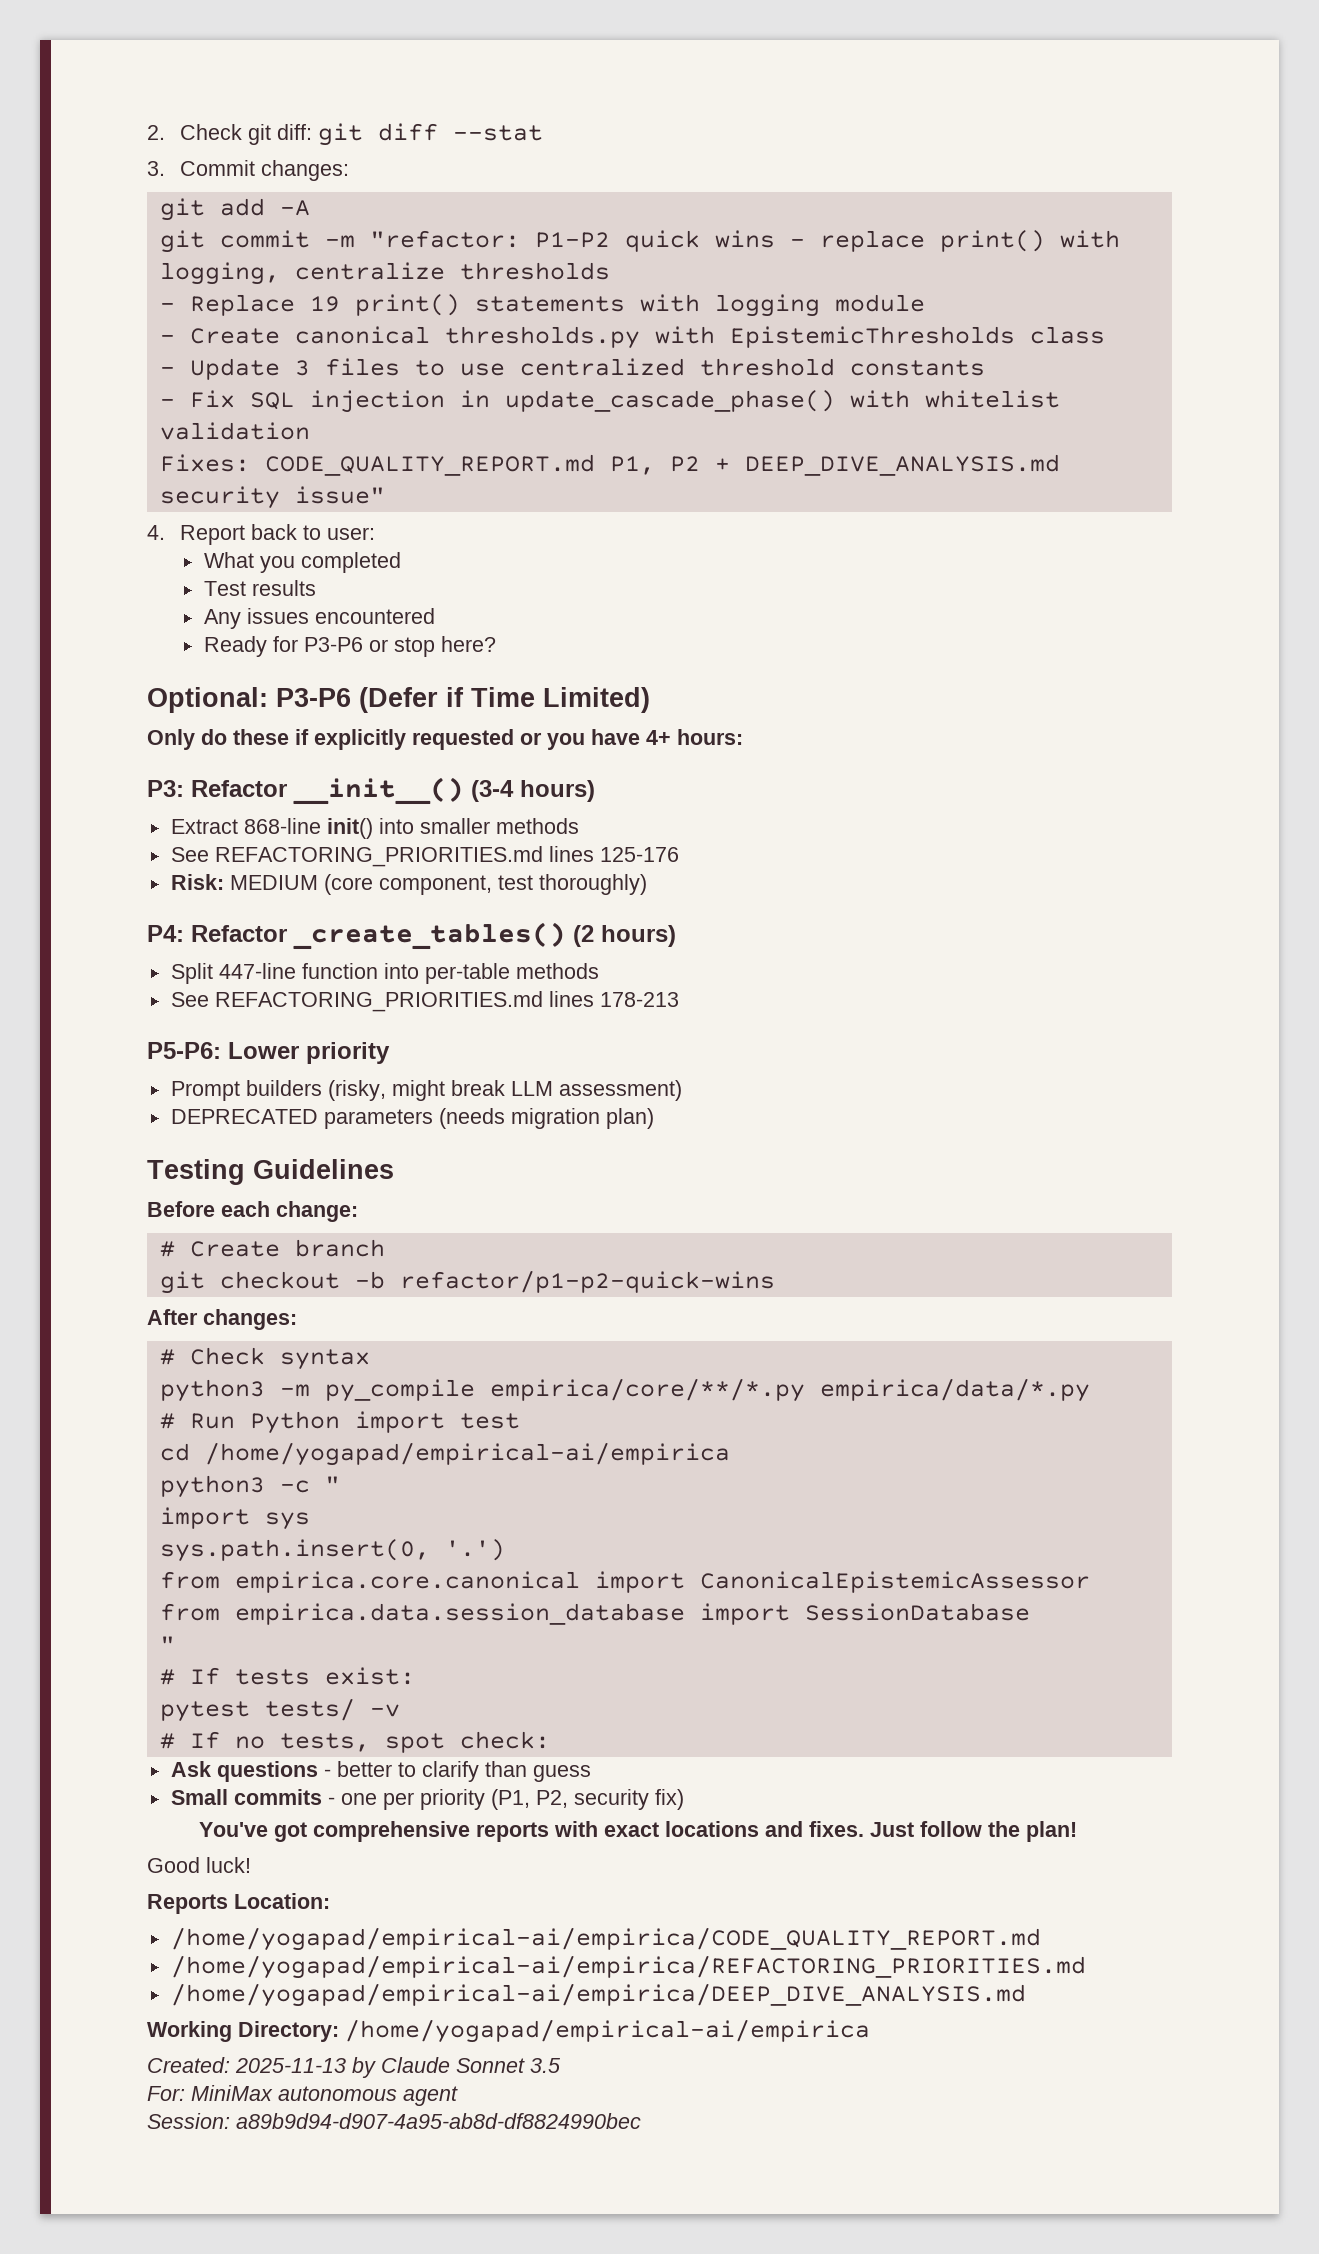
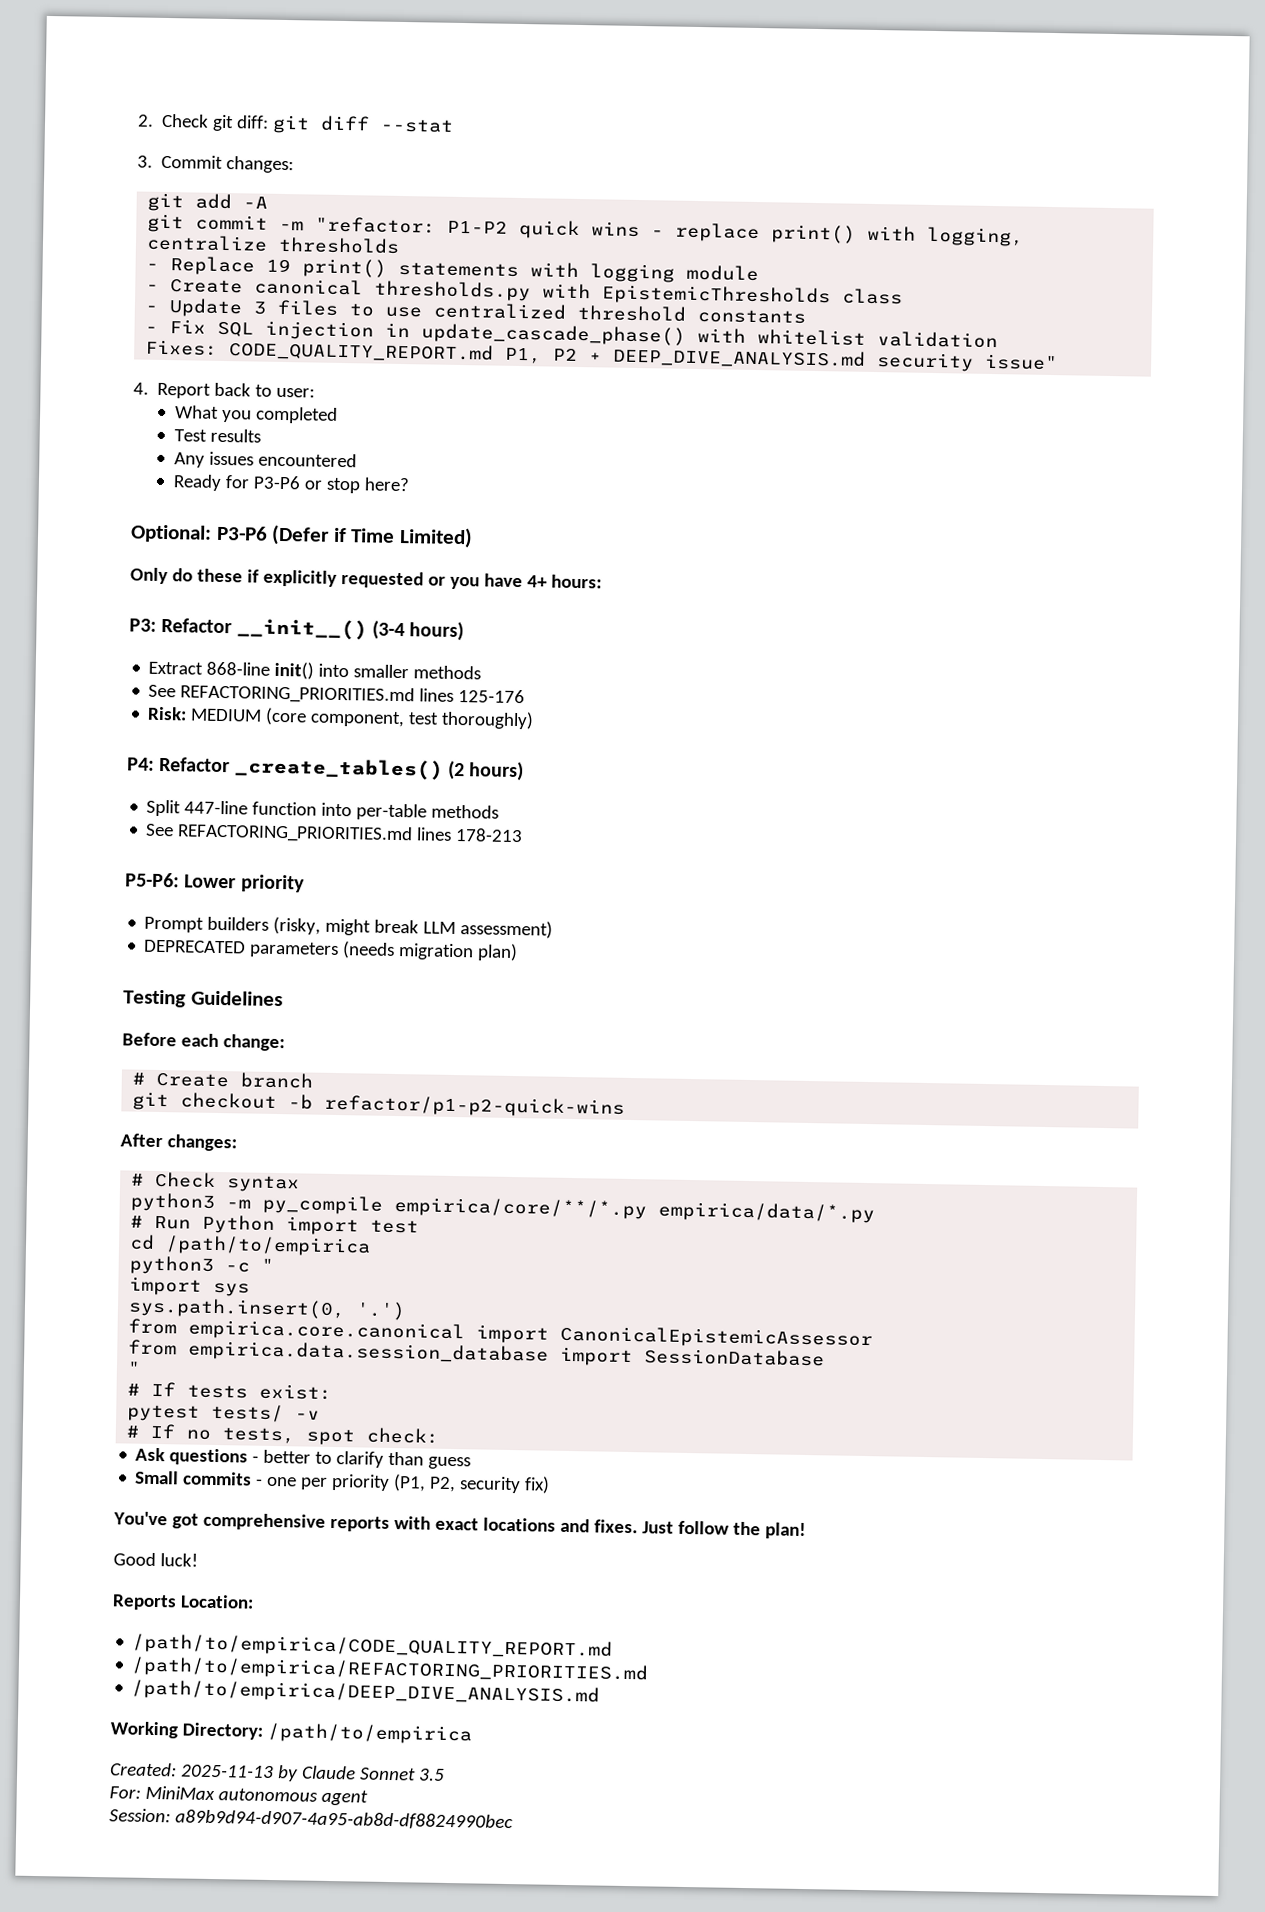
- cd /home/yogapad/empirical-ai/empirica
+ cd /path/to/empirica
- /home/yogapad/empirical-ai/empirica/CODE_QUALITY_REPORT.md
- /home/yogapad/empirical-ai/empirica/REFACTORING_PRIORITIES.md
- /home/yogapad/empirical-ai/empirica/DEEP_DIVE_ANALYSIS.md
+ /path/to/empirica/CODE_QUALITY_REPORT.md
+ /path/to/empirica/REFACTORING_PRIORITIES.md
+ /path/to/empirica/DEEP_DIVE_ANALYSIS.md
- Working Directory: /home/yogapad/empirical-ai/empirica
+ Working Directory: /path/to/empirica

